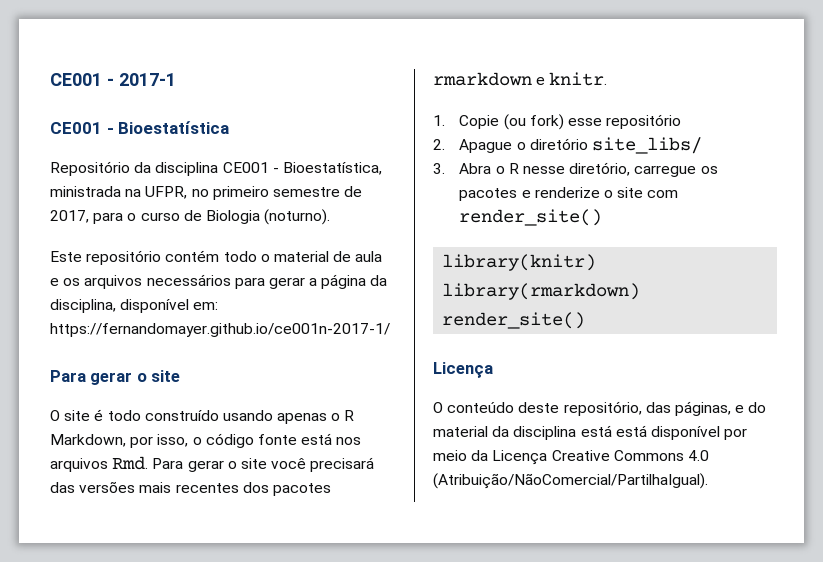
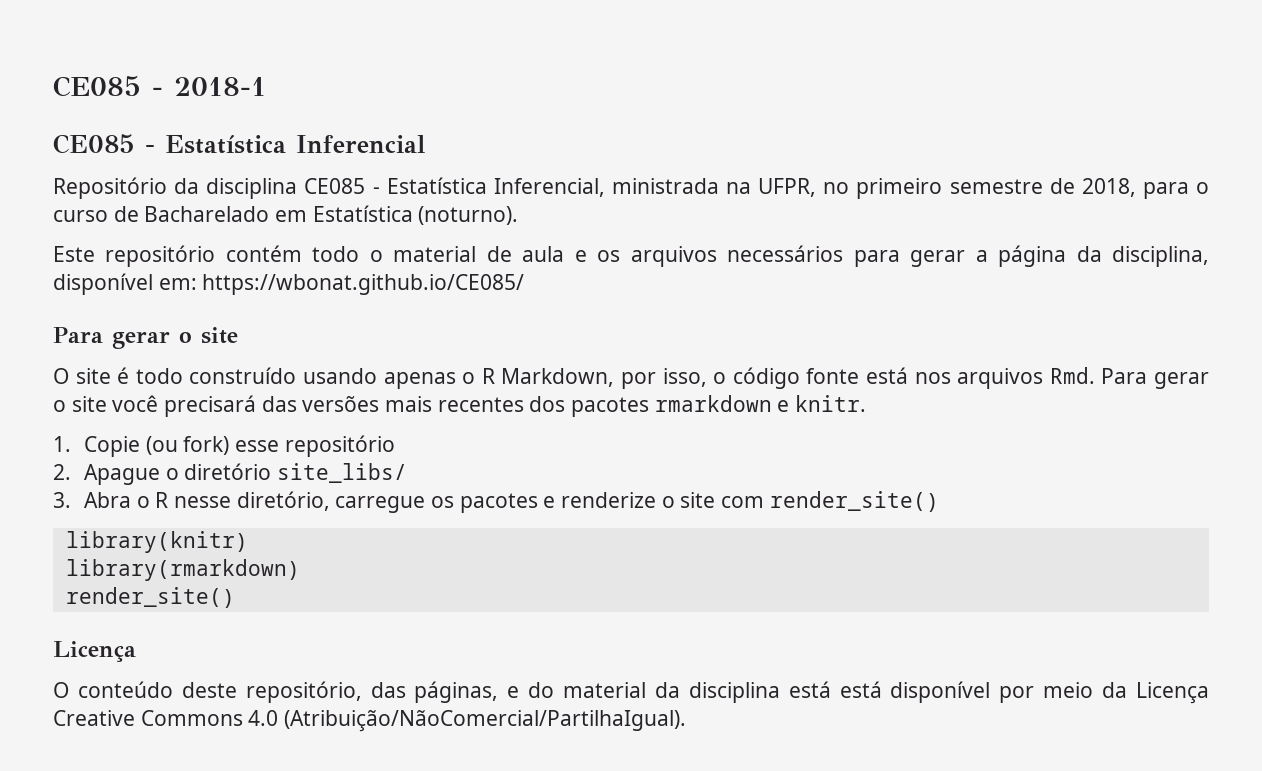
- CE001 - 2017-1
- CE001 - Bioestatística
+ CE085 - 2018-1
+ CE085 - Estatística Inferencial
- Repositório da disciplina CE001 - Bioestatística, ministrada na UFPR, no primeiro semestre de 2017, para o curso de Biologia (noturno).
+ Repositório da disciplina CE085 - Estatística Inferencial, ministrada na UFPR, no primeiro semestre de 2018, para o curso de Bacharelado em Estatística (noturno).
- Este repositório contém todo o material de aula e os arquivos necessários para gerar a página da disciplina, disponível em: https://fernandomayer.github.io/ce001n-2017-1/
+ Este repositório contém todo o material de aula e os arquivos necessários para gerar a página da disciplina, disponível em: https://wbonat.github.io/CE085/

